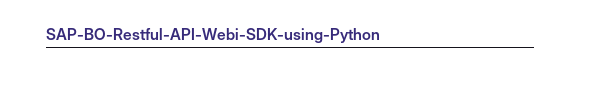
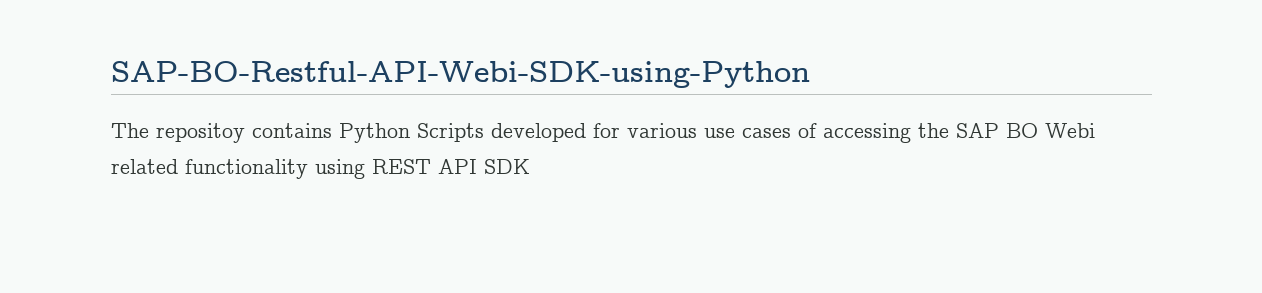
+ The repositoy contains Python Scripts developed for various use cases of accessing the SAP BO Webi related functionality using REST API SDK

